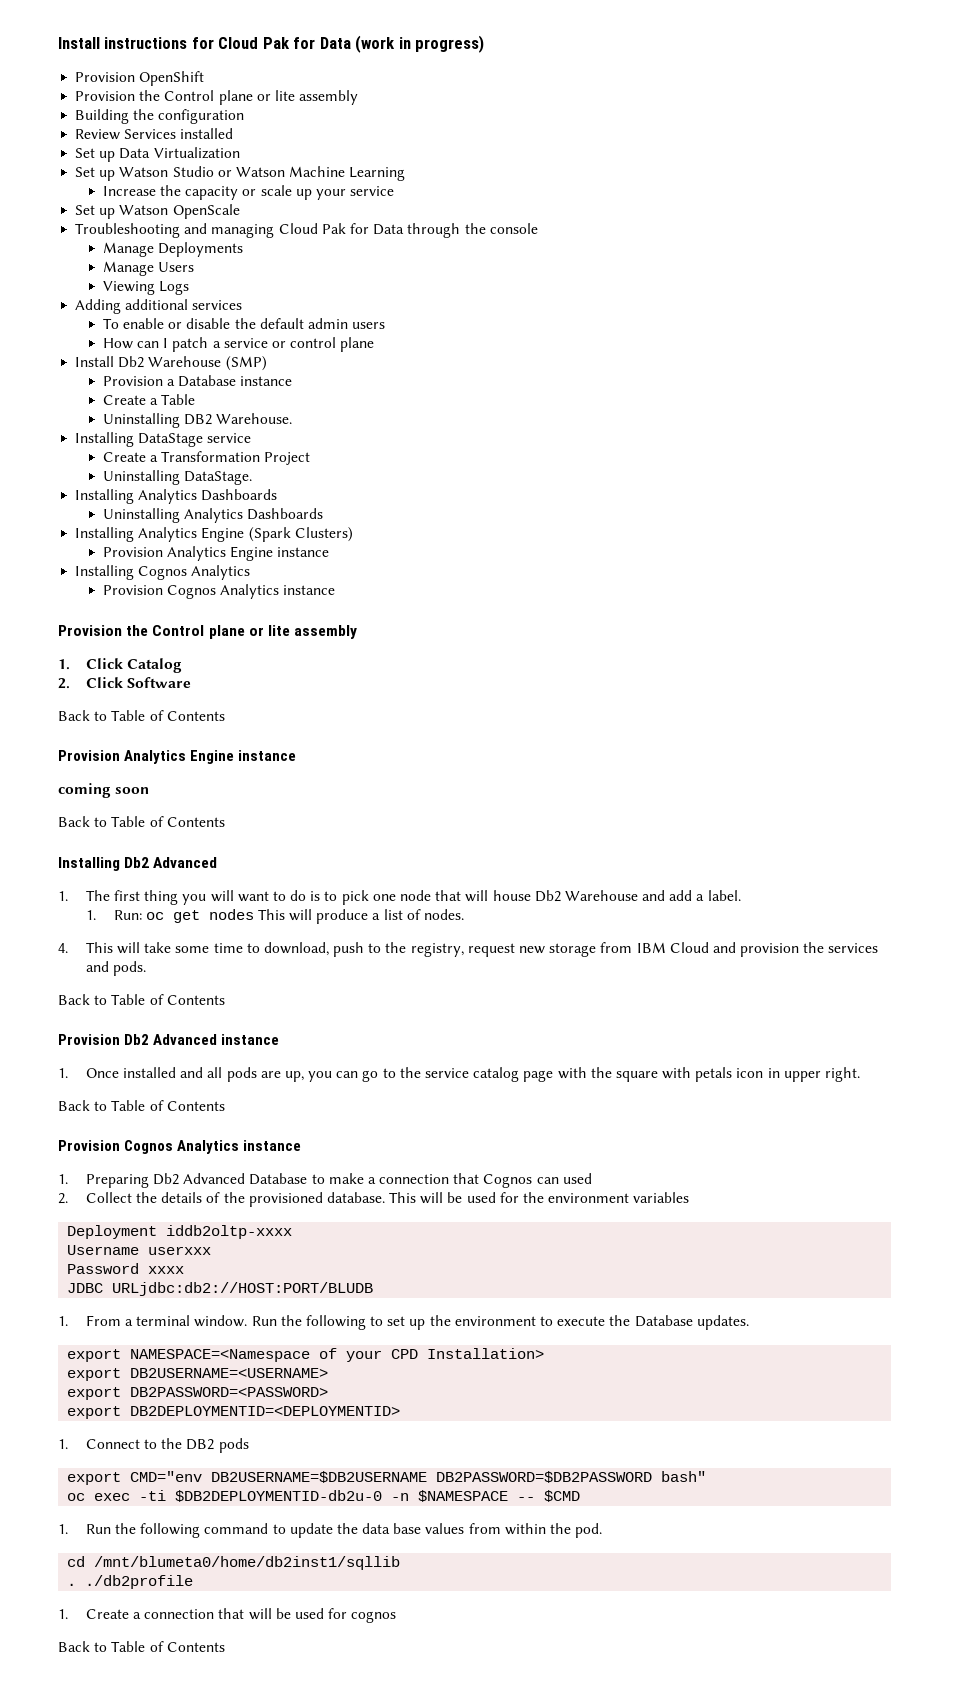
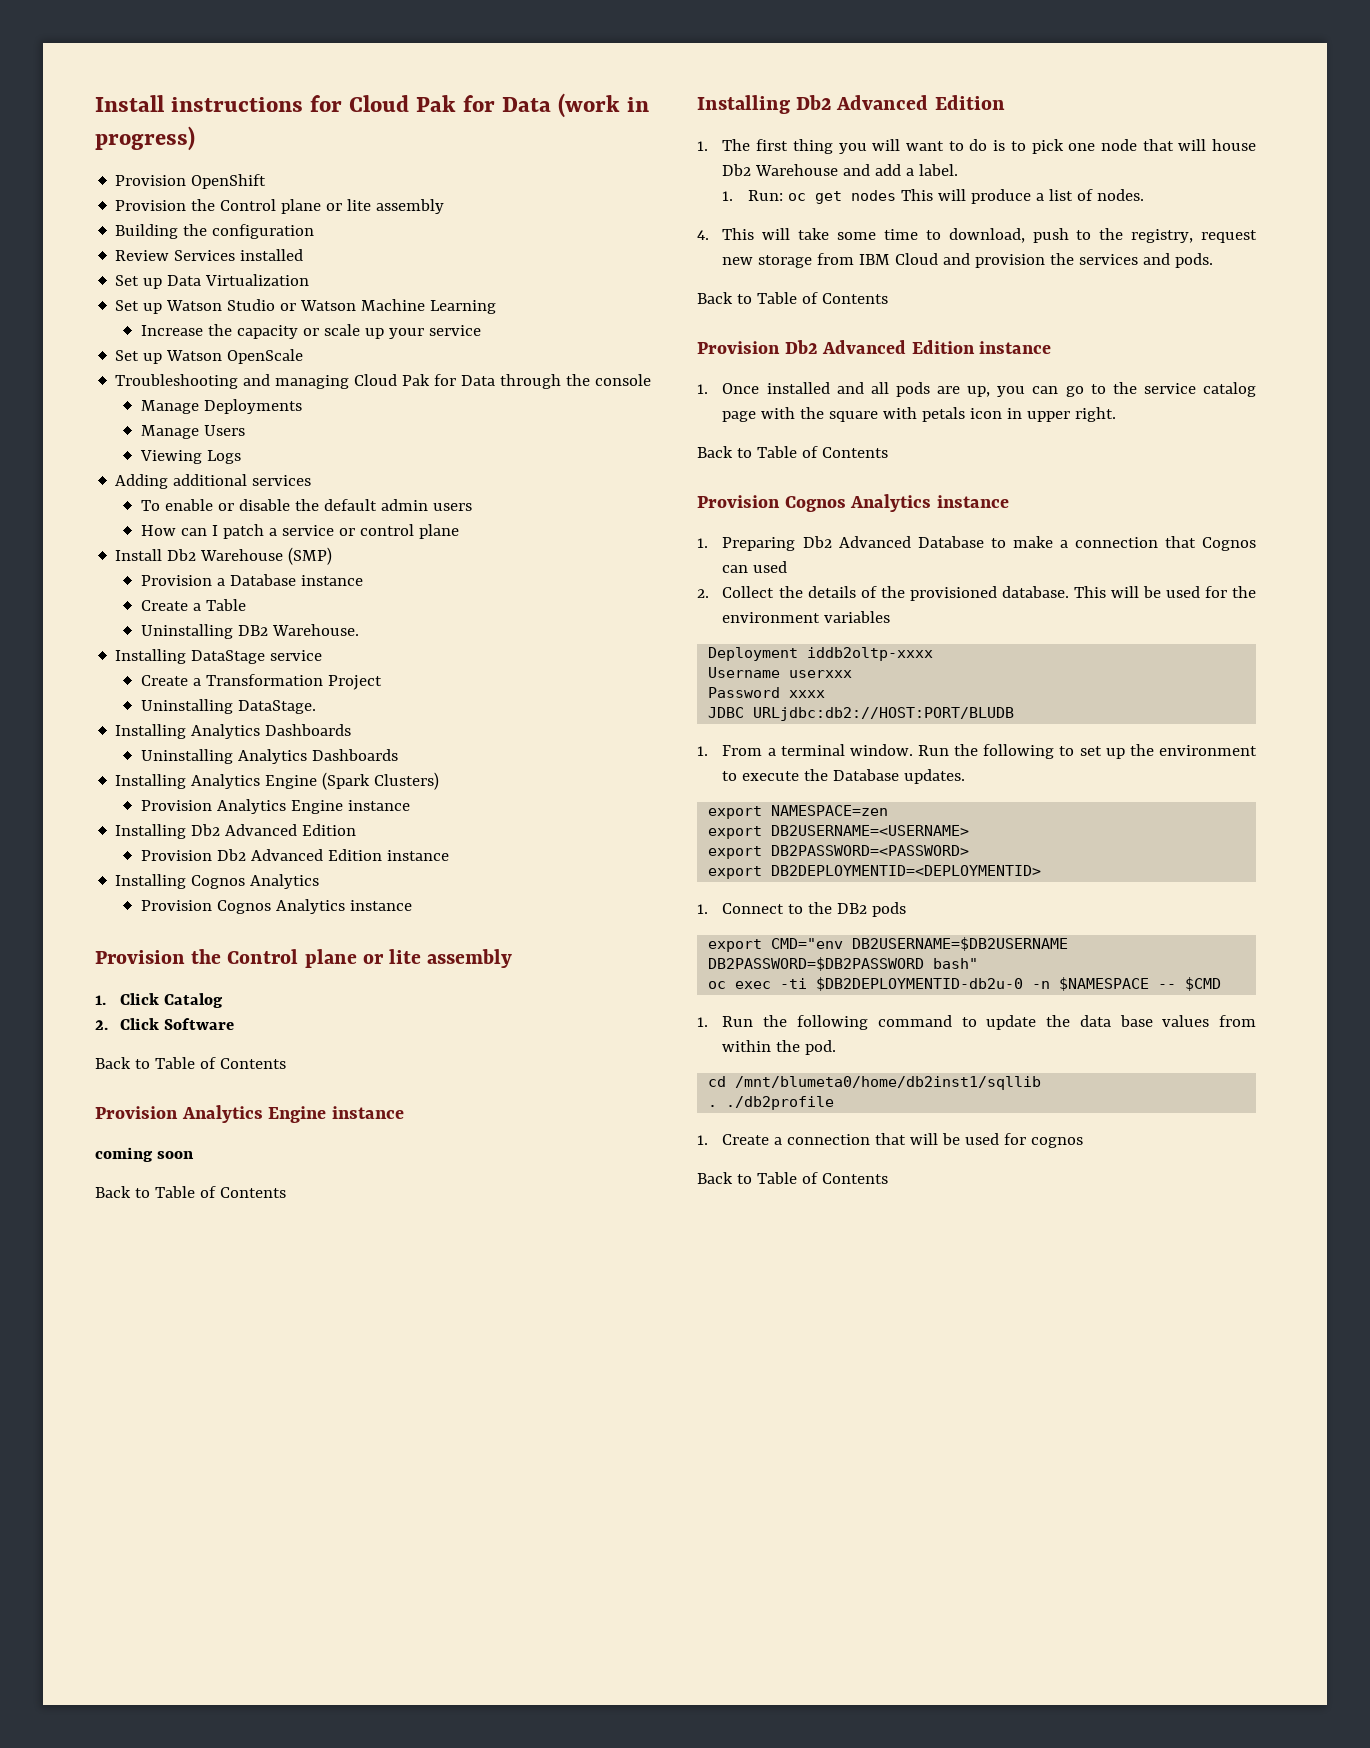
  Installing Analytics Engine (Spark Clusters)
  Provision Analytics Engine instance
+ Installing Db2 Advanced Edition
+ Provision Db2 Advanced Edition instance
  coming soon
  Back to Table of Contents
- Installing Db2 Advanced
+ Installing Db2 Advanced Edition
  4. This will take some time to download, push to the registry, request new storage from IBM Cloud and provision the services and pods.
  Back to Table of Contents
- Provision Db2 Advanced instance
+ Provision Db2 Advanced Edition instance
- export NAMESPACE=<Namespace of your CPD Installation>
+ export NAMESPACE=zen

